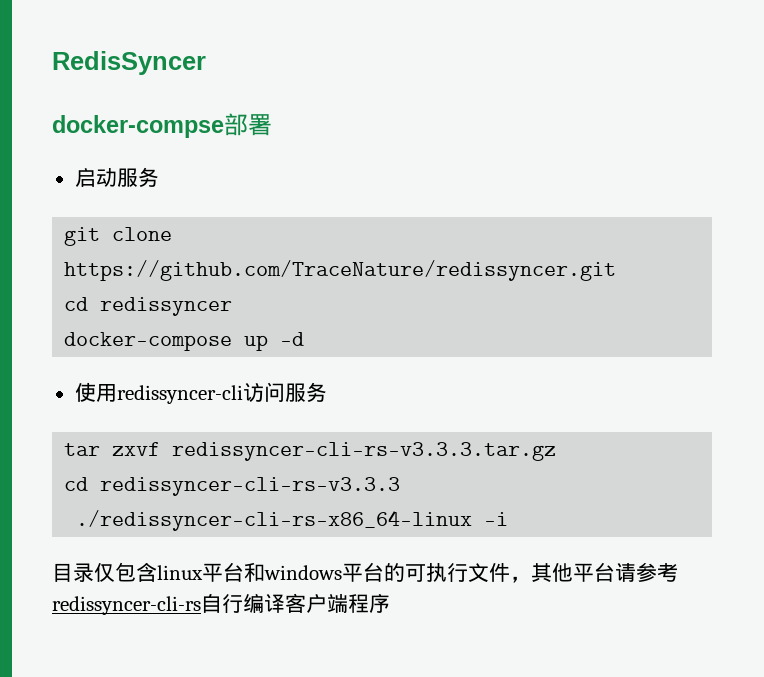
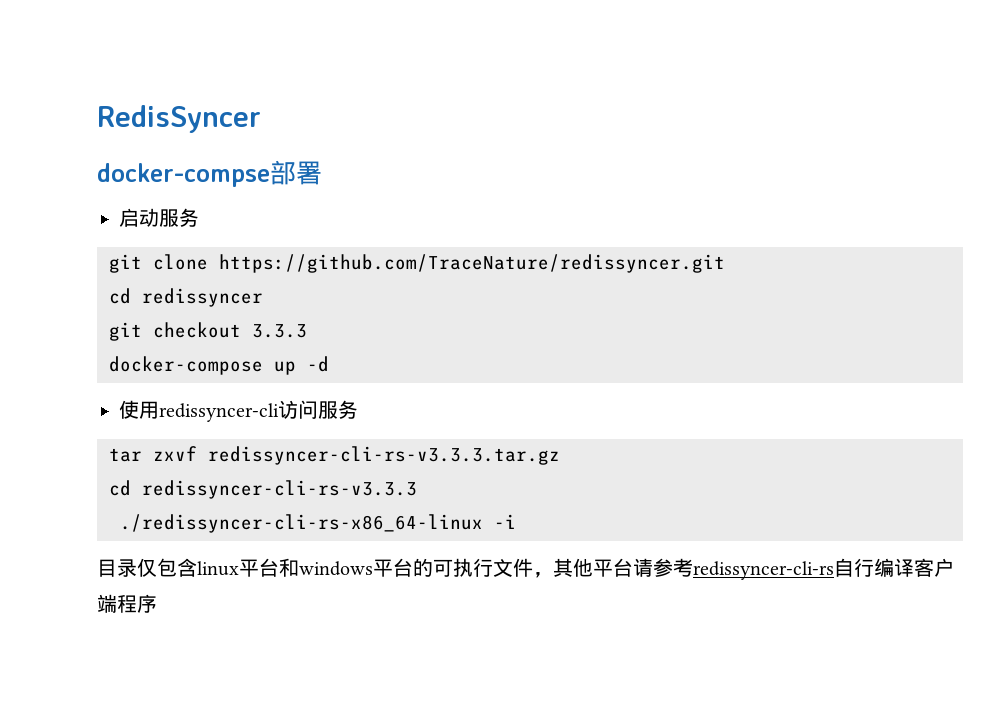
+ git checkout 3.3.3

